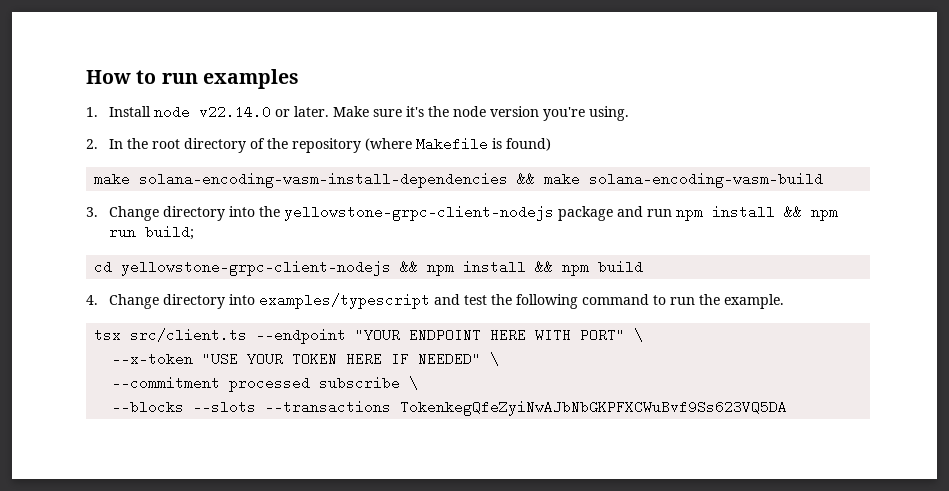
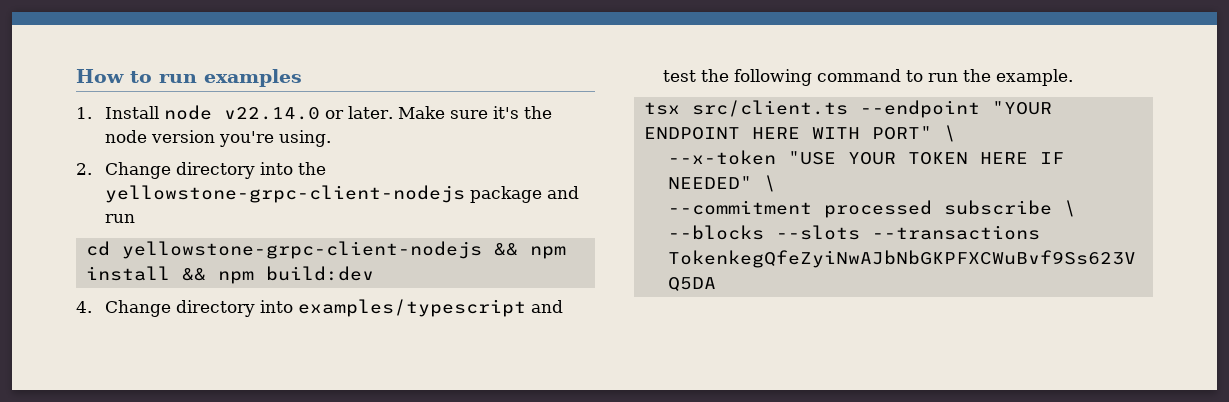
- 2. In the root directory of the repository (where Makefile is found)
- make solana-encoding-wasm-install-dependencies && make solana-encoding-wasm-build
- 3. Change directory into the yellowstone-grpc-client-nodejs package and run npm install && npm run build;
+ 2. Change directory into the yellowstone-grpc-client-nodejs package and run
- cd yellowstone-grpc-client-nodejs && npm install && npm build
+ cd yellowstone-grpc-client-nodejs && npm install && npm build:dev

